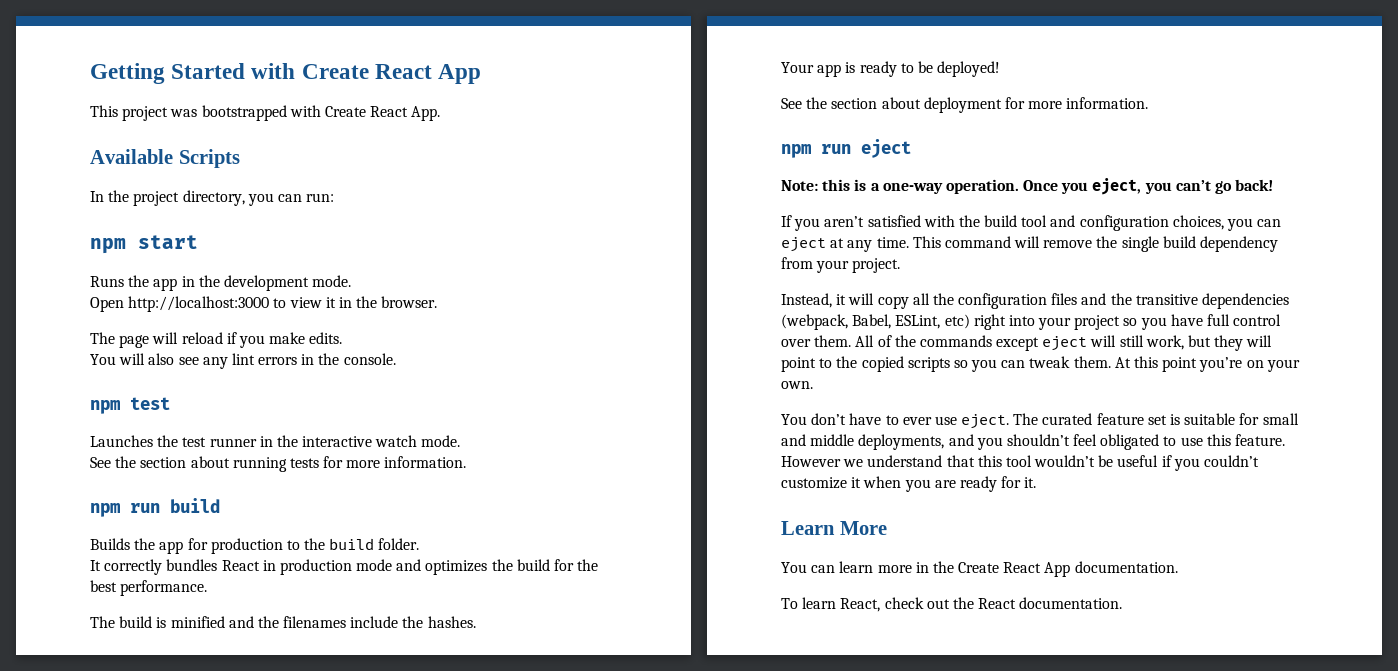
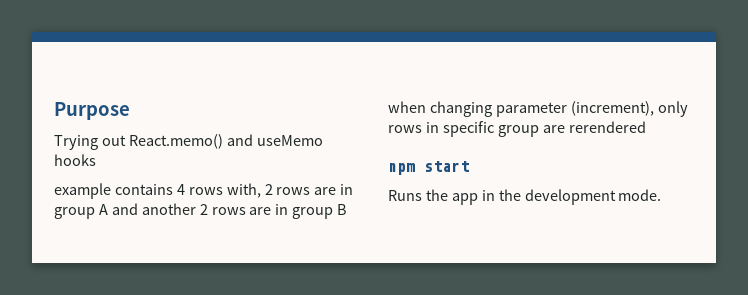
- Getting Started with Create React App
- This project was bootstrapped with Create React App.
- Available Scripts
- In the project directory, you can run:
+ Purpose
+ Trying out React.memo() and useMemo hooks
+ example contains 4 rows with, 2 rows are in group A and another 2 rows are in group B when changing parameter (increment), only rows in specific group are rerendered
- Open http://localhost:3000 to view it in the browser.
- The page will reload if you make edits.
- You will also see any lint errors in the console.
- npm test
- Launches the test runner in the interactive watch mode.
- See the section about running tests for more information.
- npm run build
- Builds the app for production to the build folder.
- It correctly bundles React in production mode and optimizes the build for the best performance.
- The build is minified and the filenames include the hashes.
- Your app is ready to be deployed!
- See the section about deployment for more information.
- npm run eject
- Note: this is a one-way operation. Once you eject, you can’t go back!
- If you aren’t satisfied with the build tool and configuration choices, you can eject at any time. This command will remove the single build dependency from your project.
- Instead, it will copy all the configuration files and the transitive dependencies (webpack, Babel, ESLint, etc) right into your project so you have full control over them. All of the commands except eject will still work, but they will point to the copied scripts so you can tweak them. At this point you’re on your own.
- You don’t have to ever use eject. The curated feature set is suitable for small and middle deployments, and you shouldn’t feel obligated to use this feature. However we understand that this tool wouldn’t be useful if you couldn’t customize it when you are ready for it.
- Learn More
- You can learn more in the Create React App documentation.
- To learn React, check out the React documentation.

